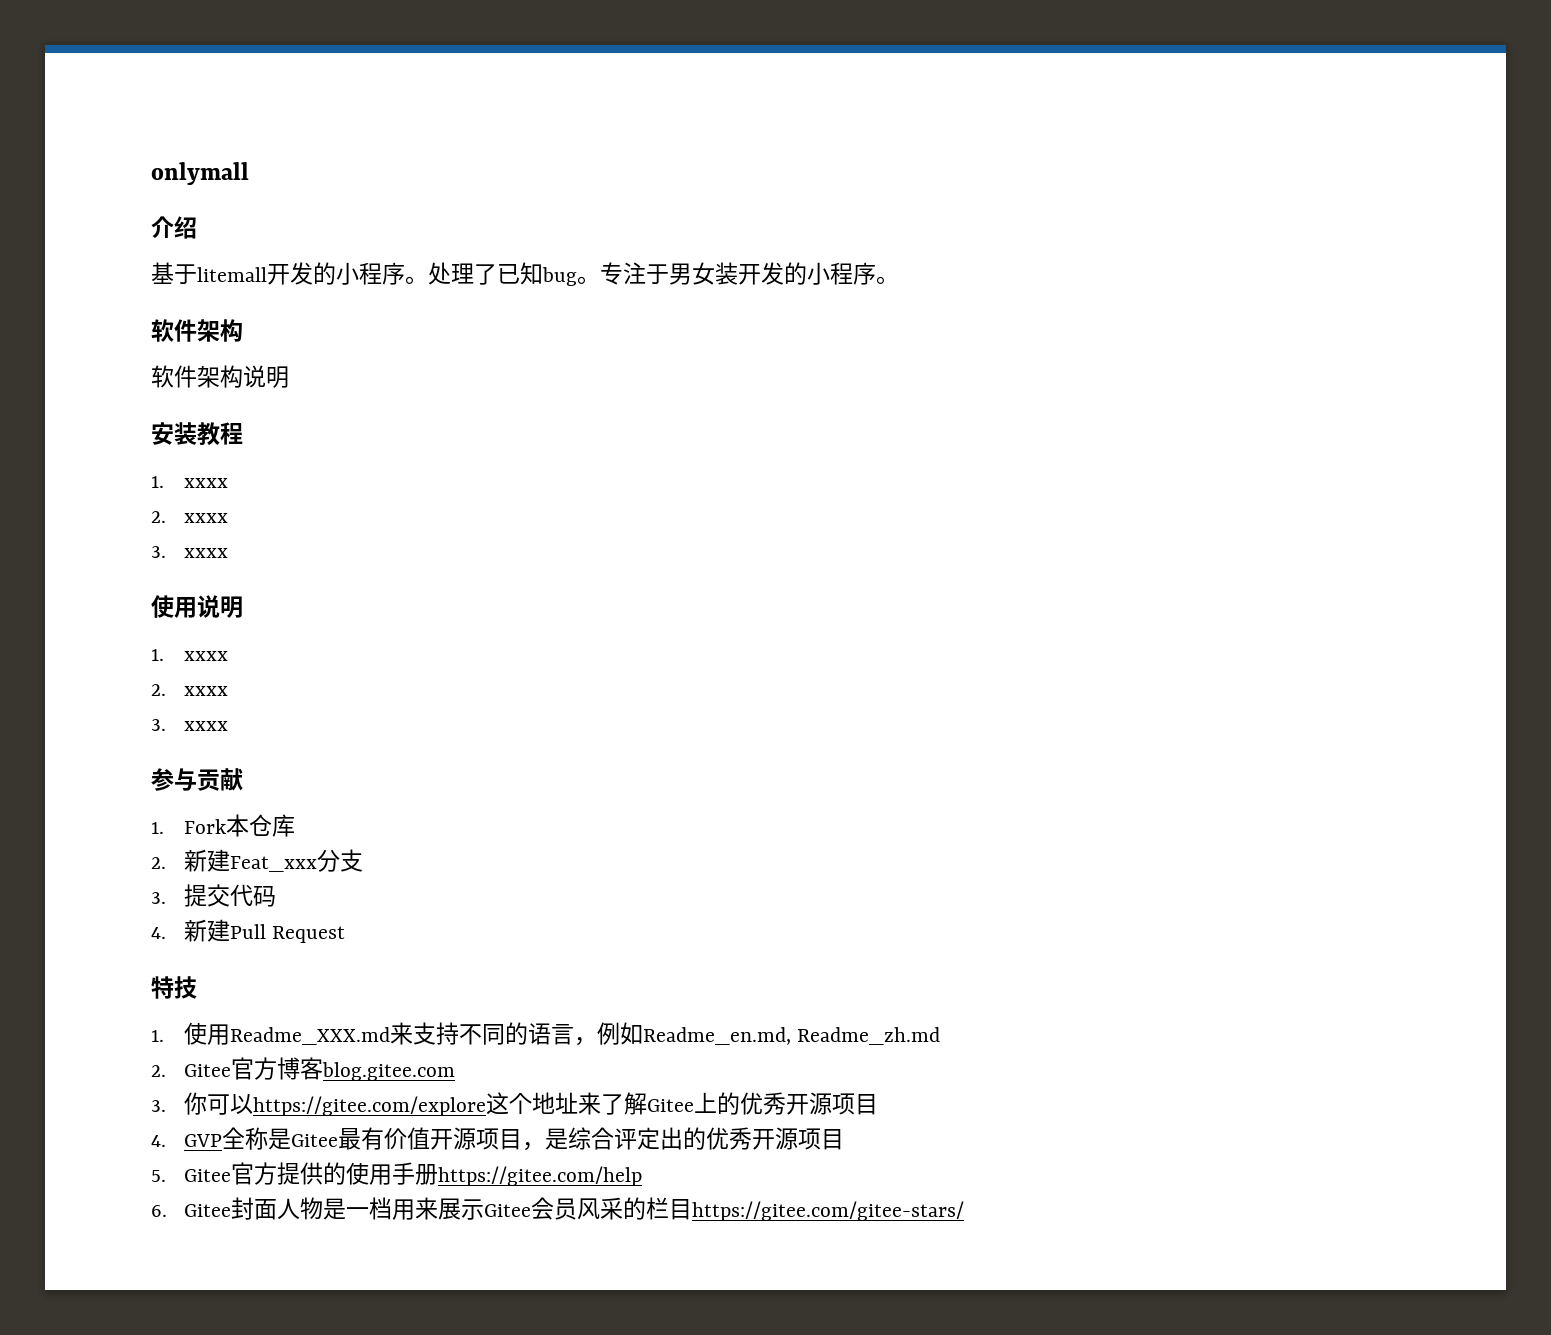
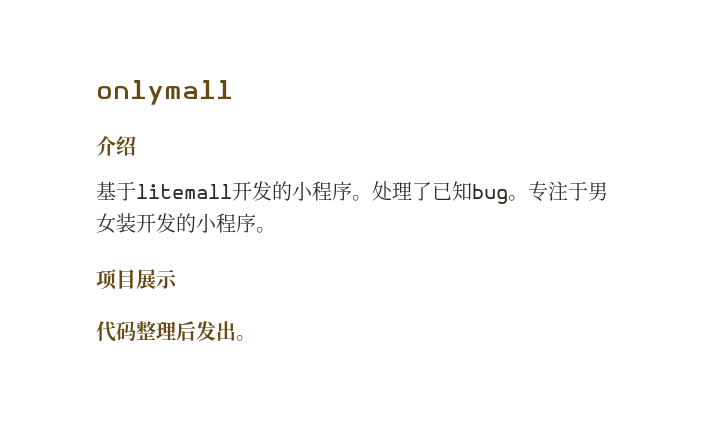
  专注于男女装开发的小程序。
- 软件架构
- 软件架构说明
- 安装教程
- 1. xxxx
- 2. xxxx
- 3. xxxx
- 使用说明
- 1. xxxx
- 2. xxxx
- 3. xxxx
- 参与贡献
- 1. Fork本仓库
- 2.新建Feat_xxx分支
- 3.提交代码
- 4.新建Pull Request
- 特技
- 1.使用Readme_XXX.md来支持不同的语言，例如Readme_en.md, Readme_zh.md
- 2. Gitee官方博客blog.gitee.com
- 3.你可以https://gitee.com/explore这个地址来了解Gitee上的优秀开源项目
- 4. GVP全称是Gitee最有价值开源项目，是综合评定出的优秀开源项目
- 5. Gitee官方提供的使用手册https://gitee.com/help
- 6. Gitee封面人物是一档用来展示Gitee会员风采的栏目https://gitee.com/gitee-stars/
+ 项目展示
+ 代码整理后发出。

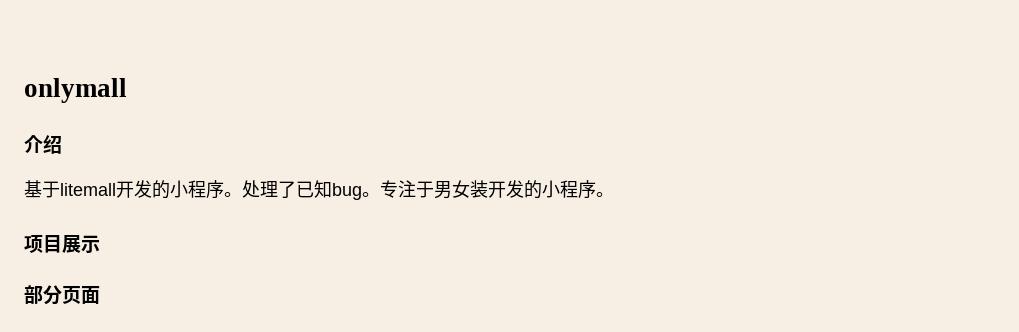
- 代码整理后发出。
+ 部分页面

